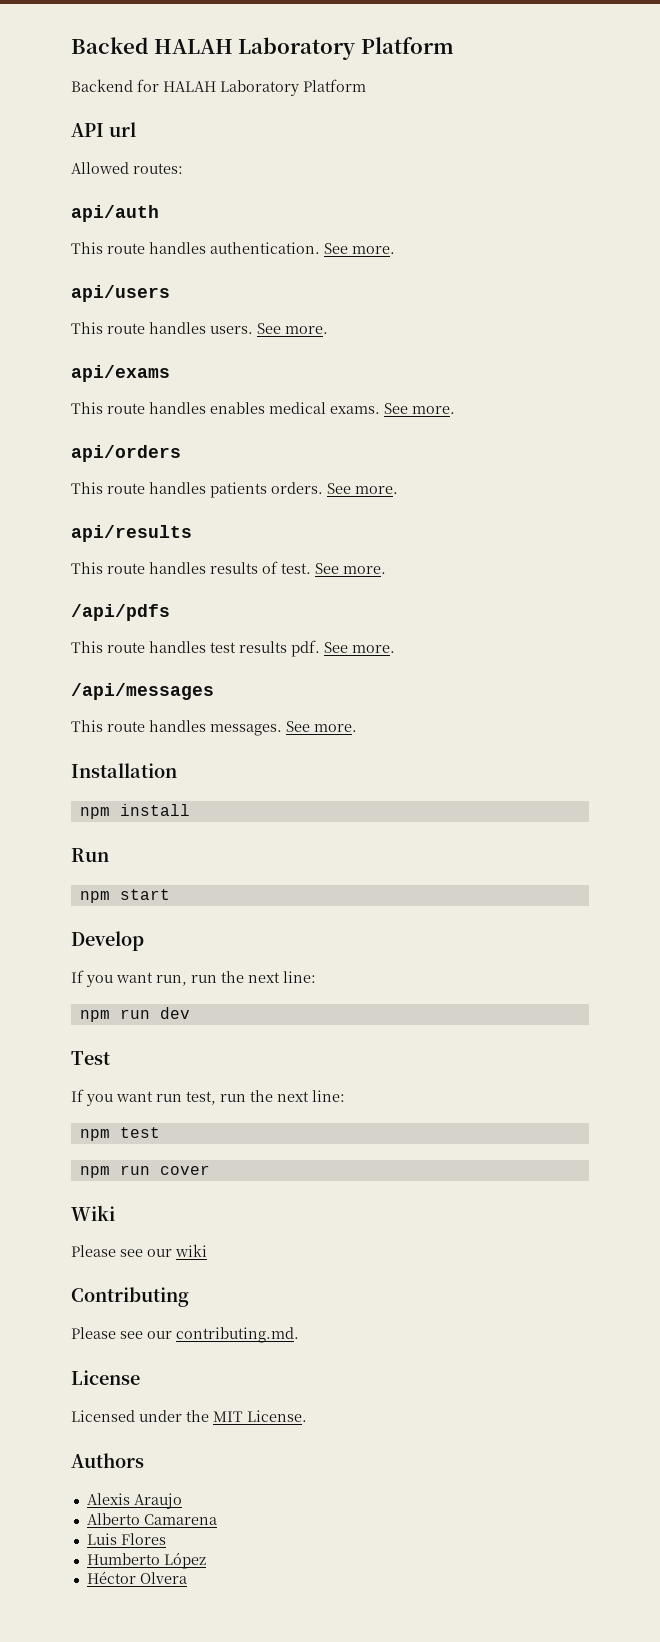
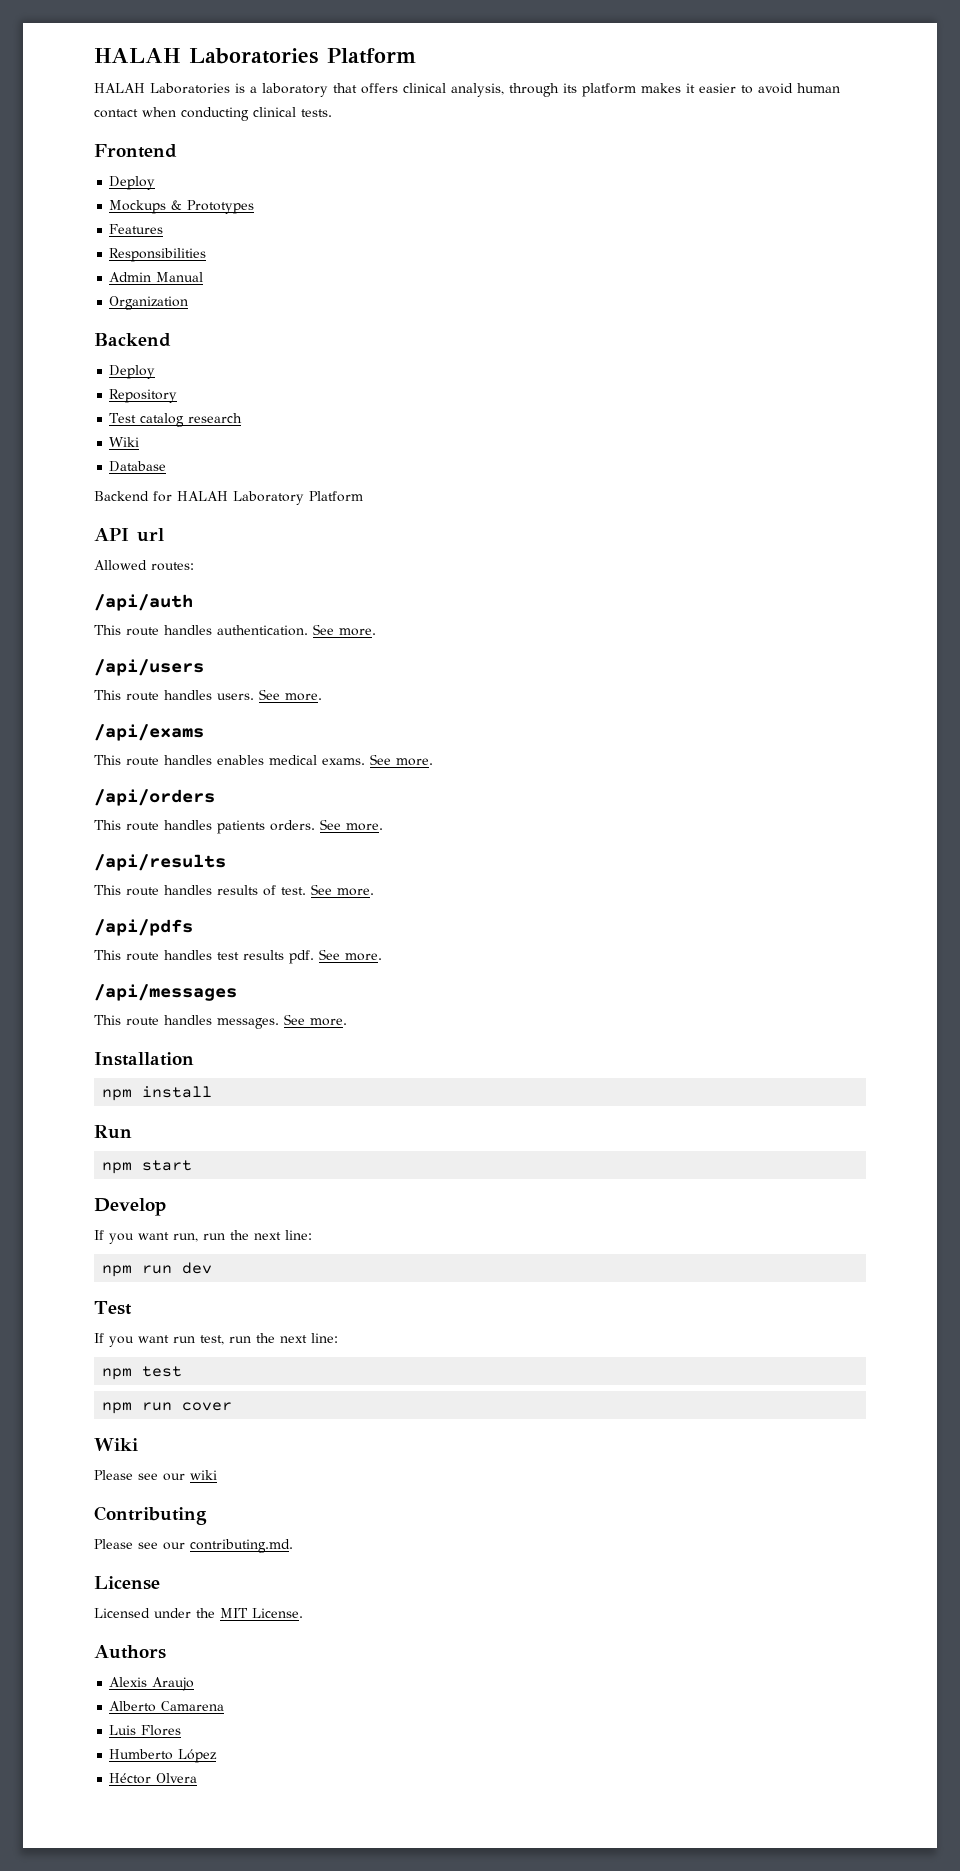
- Backed HALAH Laboratory Platform
+ HALAH Laboratories Platform
+ HALAH Laboratories is a laboratory that offers clinical analysis, through its platform makes it easier to avoid human contact when conducting clinical tests.
+ Frontend
+ Deploy
+ Mockups & Prototypes
+ Features
+ Responsibilities
+ Admin Manual
+ Organization
+ Backend
+ Deploy
+ Repository
+ Test catalog research
+ Wiki
+ Database
- api/auth
+ /api/auth
- api/users
+ /api/users
- api/exams
+ /api/exams
- api/orders
+ /api/orders
- api/results
+ /api/results

